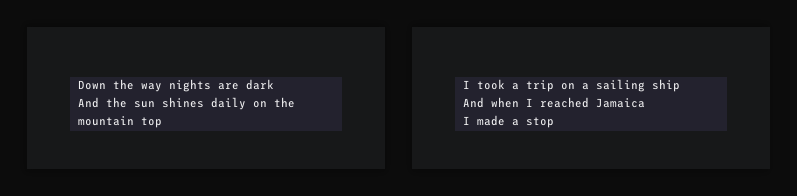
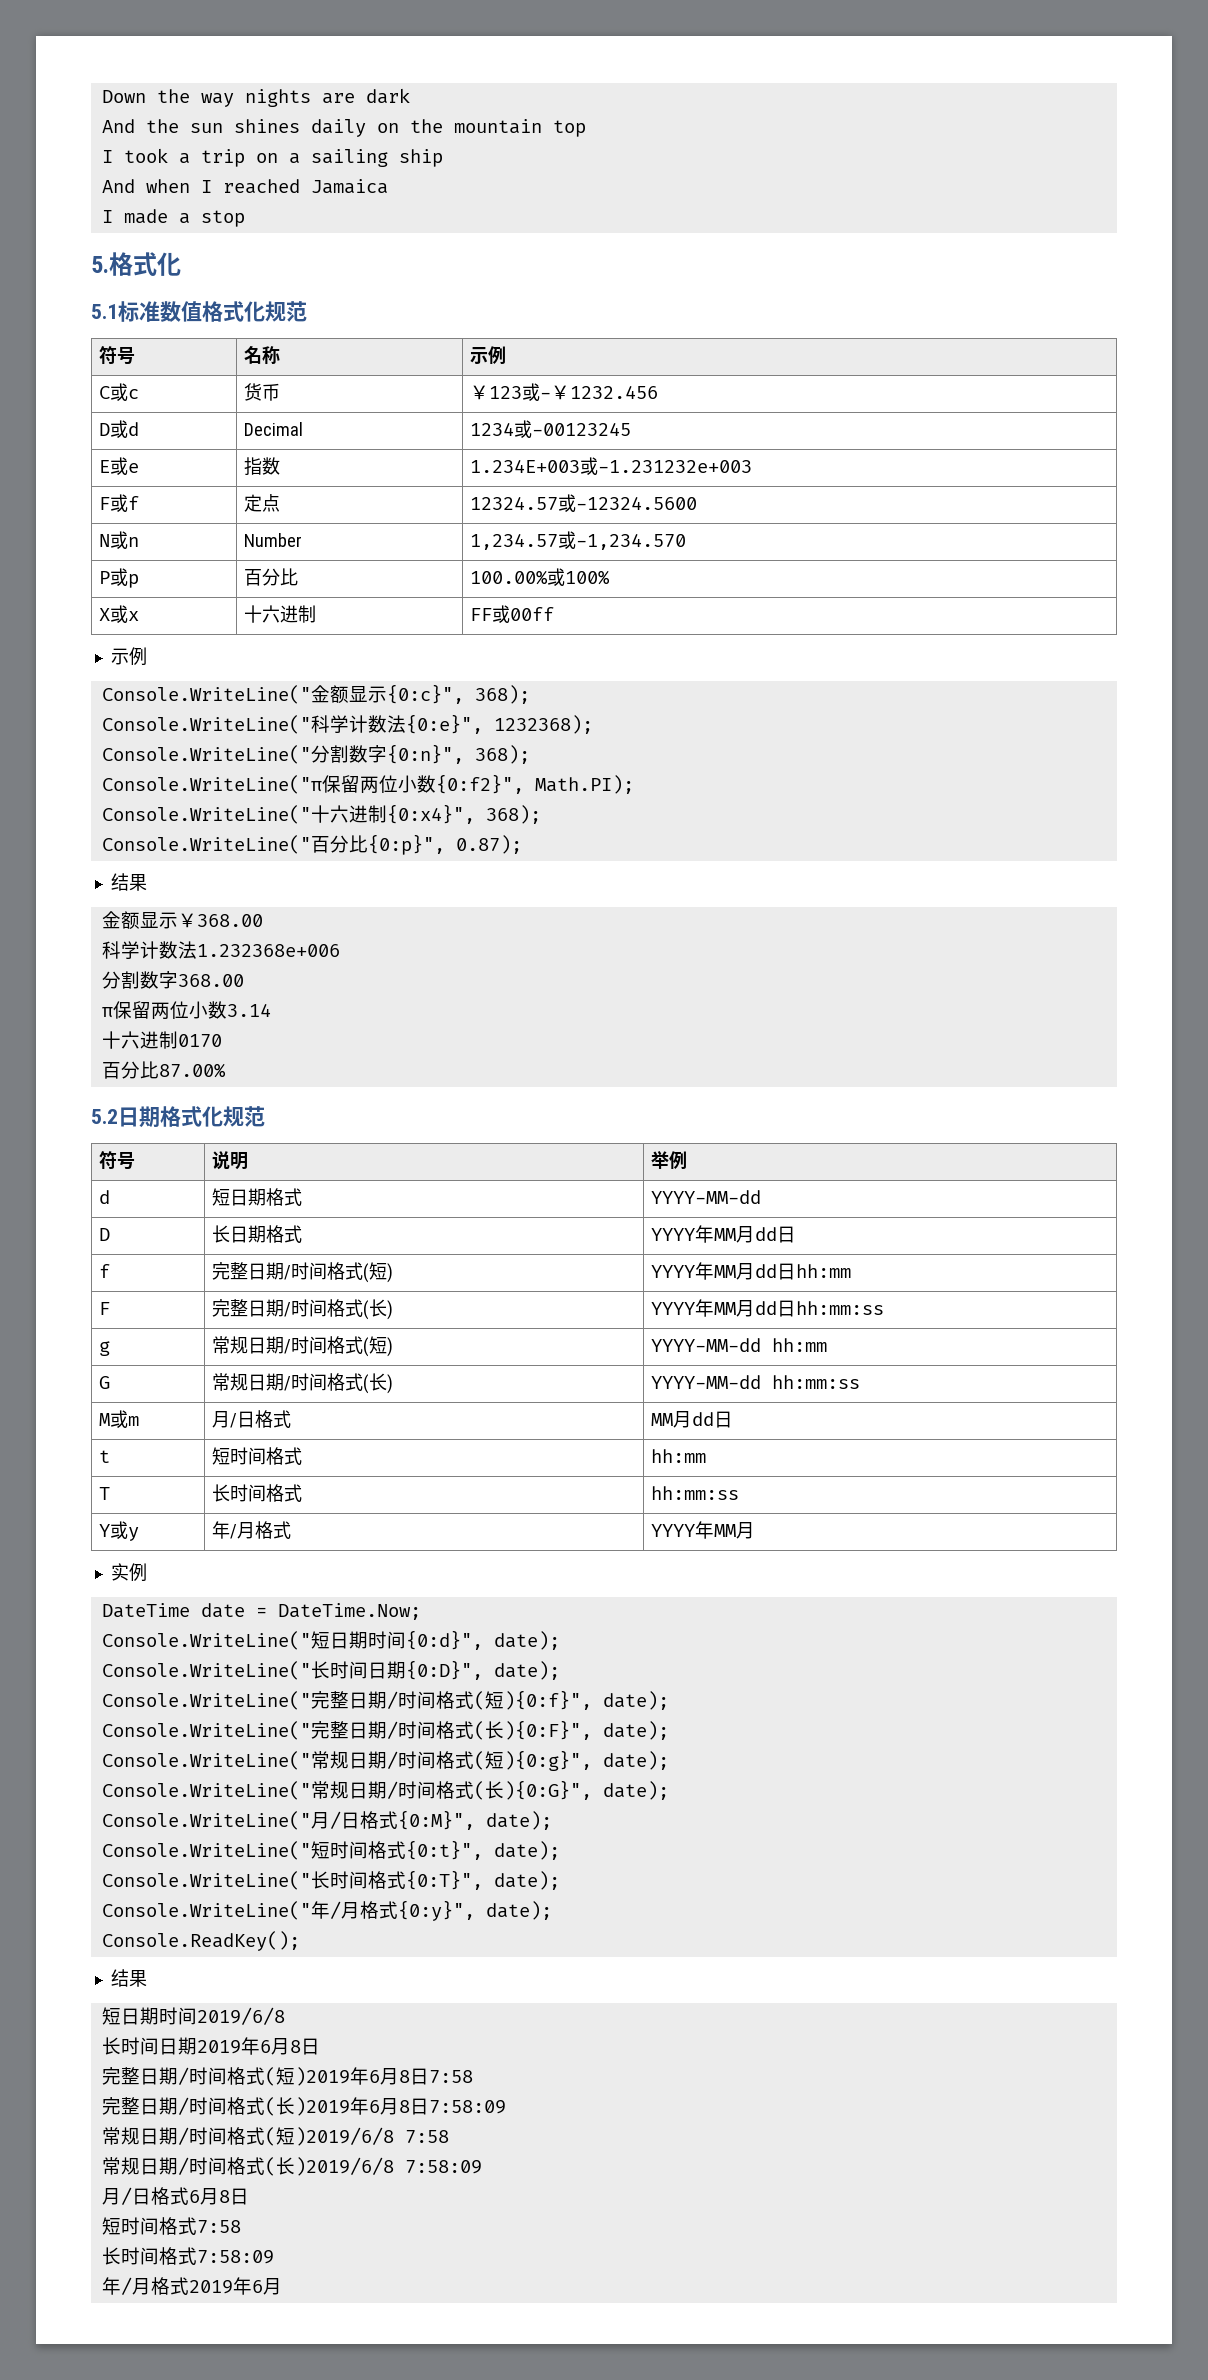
+ 5.格式化
+ 5.1标准数值格式化规范
+ 符号 | 名称 | 示例
+ C或c | 货币 | ￥123或-￥1232.456
+ D或d | Decimal | 1234或-00123245
+ E或e | 指数 | 1.234E+003或-1.231232e+003
+ F或f | 定点 | 12324.57或-12324.5600
+ N或n | Number | 1,234.57或-1,234.570
+ P或p | 百分比 | 100.00%或100%
+ X或x | 十六进制 | FF或00ff
+ 示例
+ Console.WriteLine("金额显示{0:c}", 368);
+ Console.WriteLine("科学计数法{0:e}", 1232368);
+ Console.WriteLine("分割数字{0:n}", 368);
+ Console.WriteLine("π保留两位小数{0:f2}", Math.PI);
+ Console.WriteLine("十六进制{0:x4}", 368);
+ Console.WriteLine("百分比{0:p}", 0.87);
+ 结果
+ 金额显示￥368.00
+ 科学计数法1.232368e+006
+ 分割数字368.00
+ π保留两位小数3.14
+ 十六进制0170
+ 百分比87.00%
+ 5.2日期格式化规范
+ 符号 | 说明 | 举例
+ d | 短日期格式 | YYYY-MM-dd
+ D | 长日期格式 | YYYY年MM月dd日
+ f | 完整日期/时间格式(短) | YYYY年MM月dd日hh:mm
+ F | 完整日期/时间格式(长) | YYYY年MM月dd日hh:mm:ss
+ g | 常规日期/时间格式(短) | YYYY-MM-dd hh:mm
+ G | 常规日期/时间格式(长) | YYYY-MM-dd hh:mm:ss
+ M或m | 月/日格式 | MM月dd日
+ t | 短时间格式 | hh:mm
+ T | 长时间格式 | hh:mm:ss
+ Y或y | 年/月格式 | YYYY年MM月
+ 实例
+ DateTime date = DateTime.Now;
+ Console.WriteLine("短日期时间{0:d}", date);
+ Console.WriteLine("长时间日期{0:D}", date);
+ Console.WriteLine("完整日期/时间格式(短){0:f}", date);
+ Console.WriteLine("完整日期/时间格式(长){0:F}", date);
+ Console.WriteLine("常规日期/时间格式(短){0:g}", date);
+ Console.WriteLine("常规日期/时间格式(长){0:G}", date);
+ Console.WriteLine("月/日格式{0:M}", date);
+ Console.WriteLine("短时间格式{0:t}", date);
+ Console.WriteLine("长时间格式{0:T}", date);
+ Console.WriteLine("年/月格式{0:y}", date);
+ Console.ReadKey();
+ 结果
+ 短日期时间2019/6/8
+ 长时间日期2019年6月8日
+ 完整日期/时间格式(短)2019年6月8日7:58
+ 完整日期/时间格式(长)2019年6月8日7:58:09
+ 常规日期/时间格式(短)2019/6/8 7:58
+ 常规日期/时间格式(长)2019/6/8 7:58:09
+ 月/日格式6月8日
+ 短时间格式7:58
+ 长时间格式7:58:09
+ 年/月格式2019年6月

